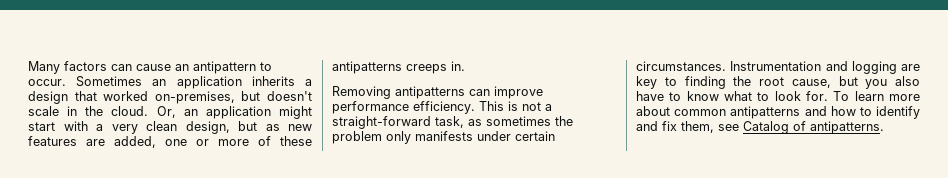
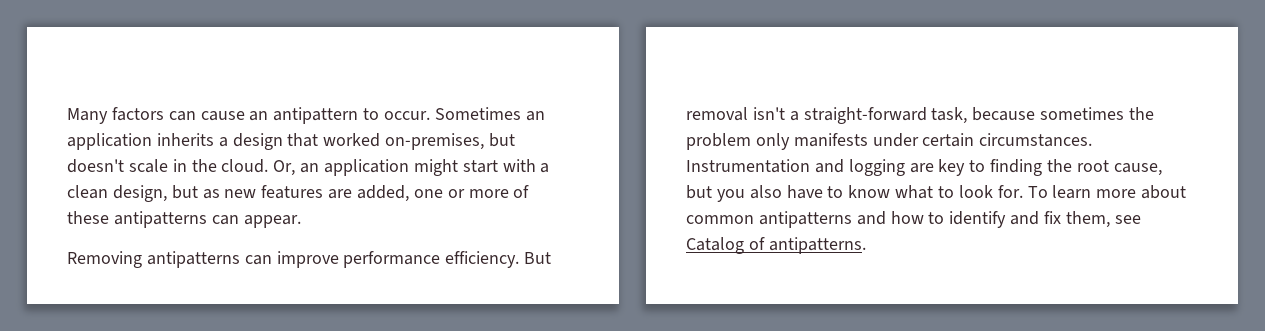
- Or, an application might start with a very clean design, but as new features are added, one or more of these antipatterns creeps in.
+ Or, an application might start with a clean design, but as new features are added, one or more of these antipatterns can appear.
- This is not a straight-forward task, as sometimes the problem only manifests under certain circumstances.
+ But removal isn't a straight-forward task, because sometimes the problem only manifests under certain circumstances.

